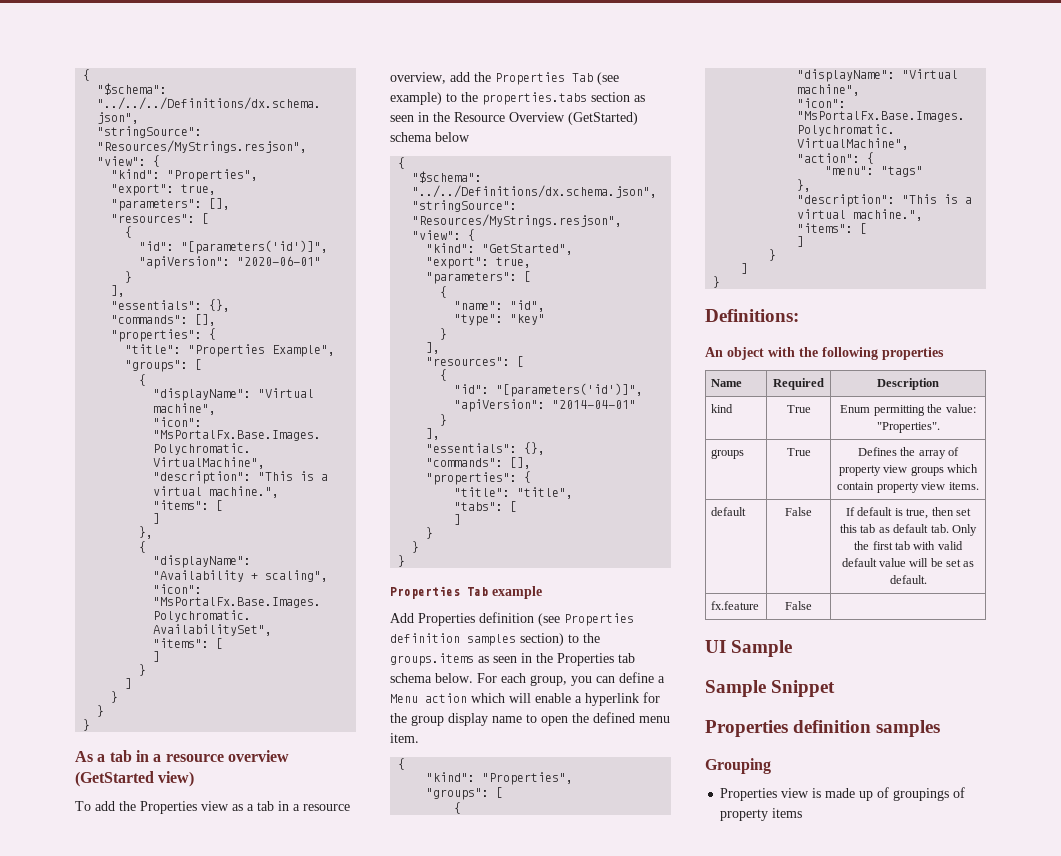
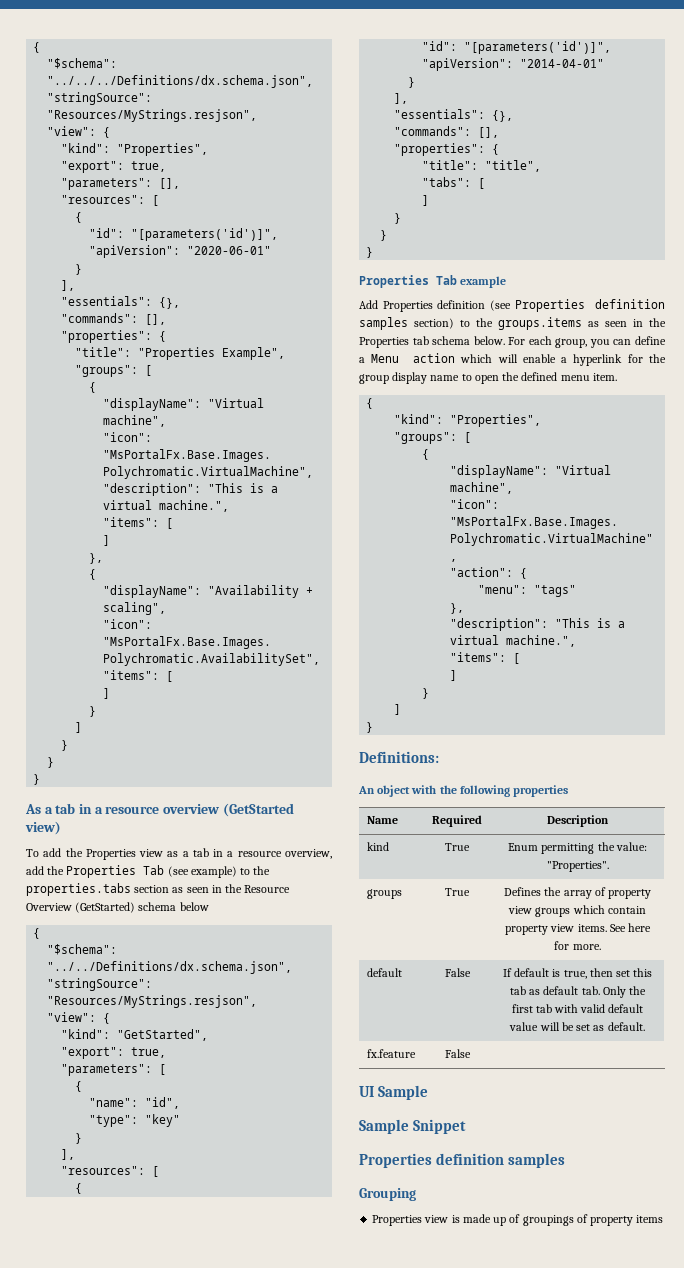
- groups | True | Defines the array of property view groups which contain property view items.
+ groups | True | Defines the array of property view groups which contain property view items. See here for more.

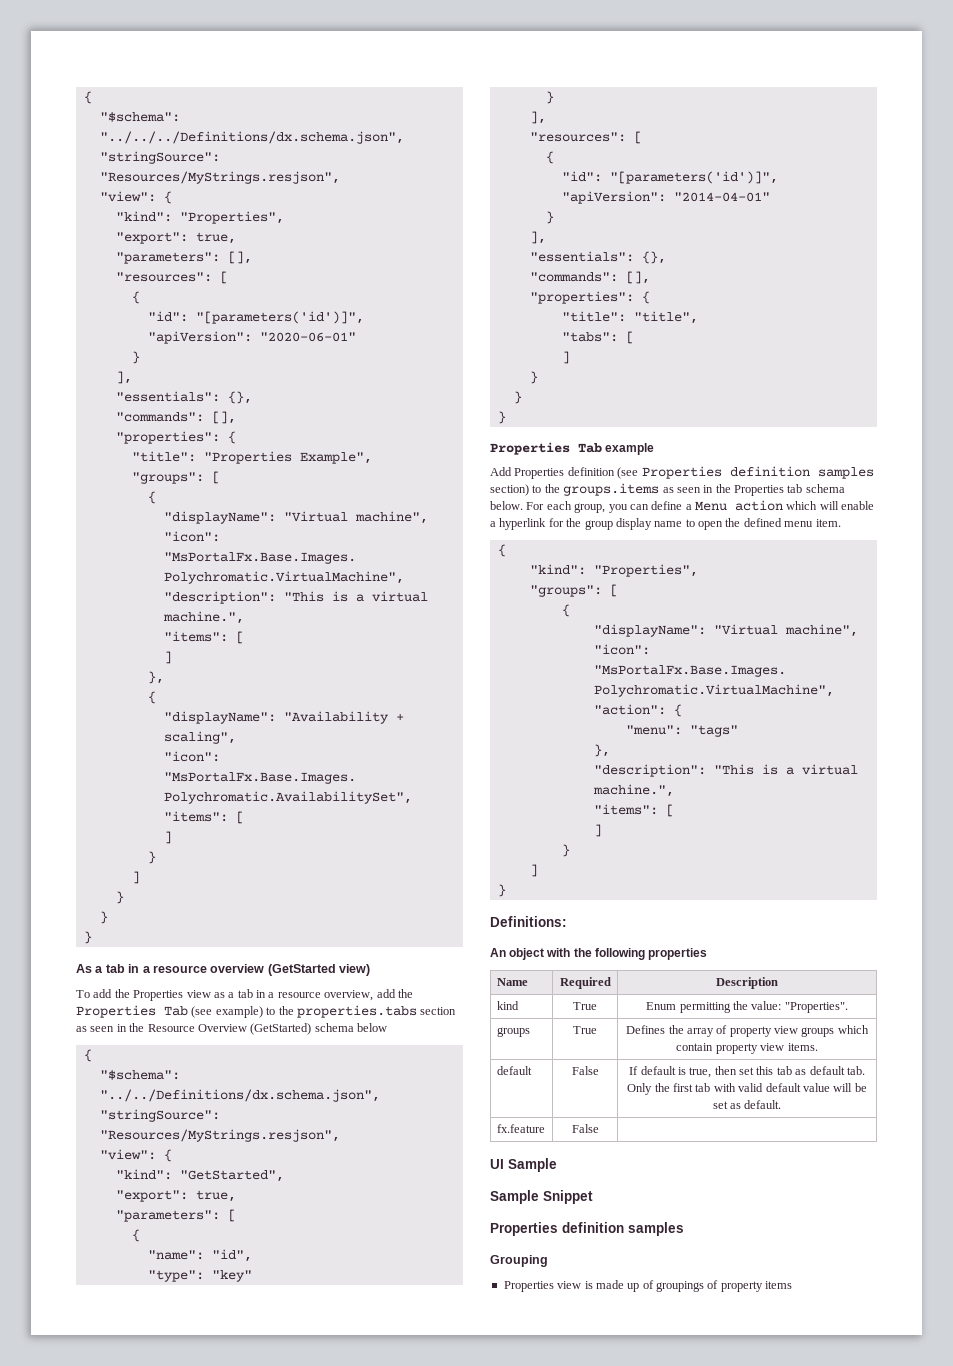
- groups | True | Defines the array of property view groups which contain property view items. See here for more.
+ groups | True | Defines the array of property view groups which contain property view items.

